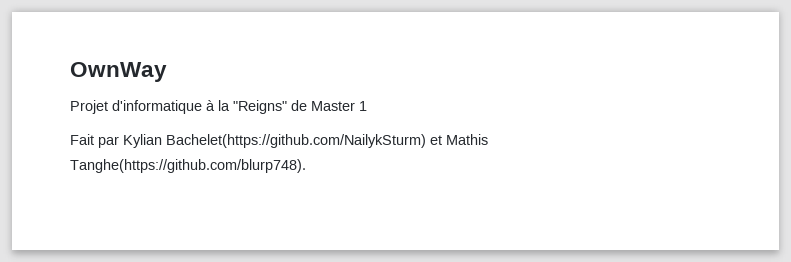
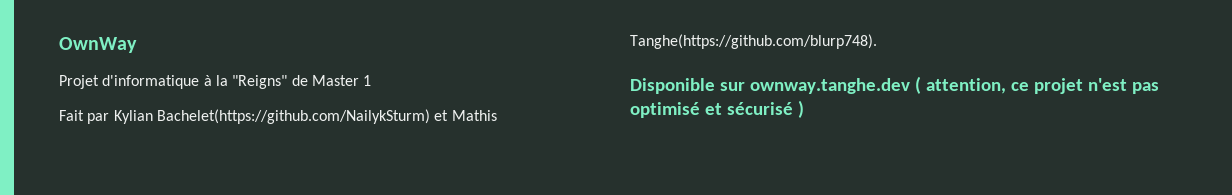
+ Disponible sur ownway.tanghe.dev ( attention, ce projet n'est pas optimisé et sécurisé )

